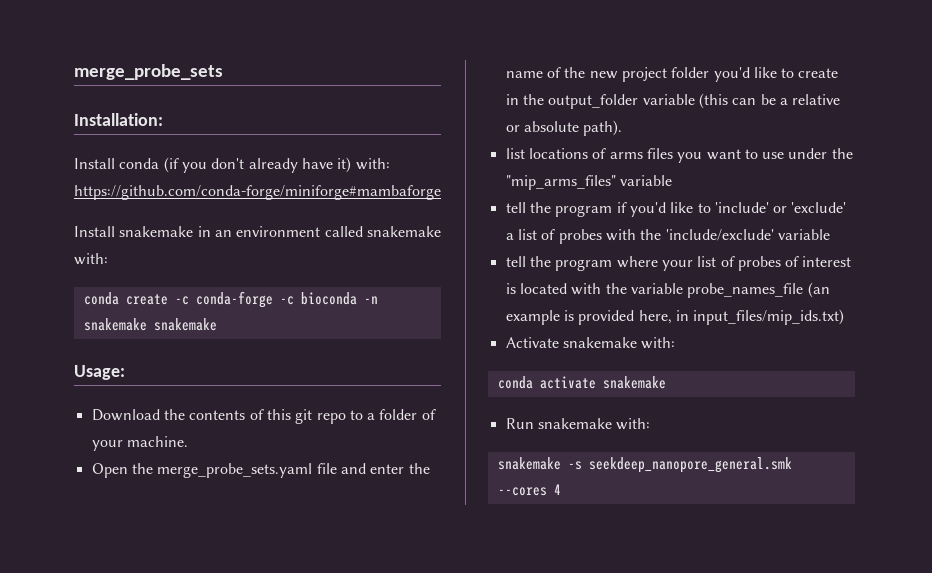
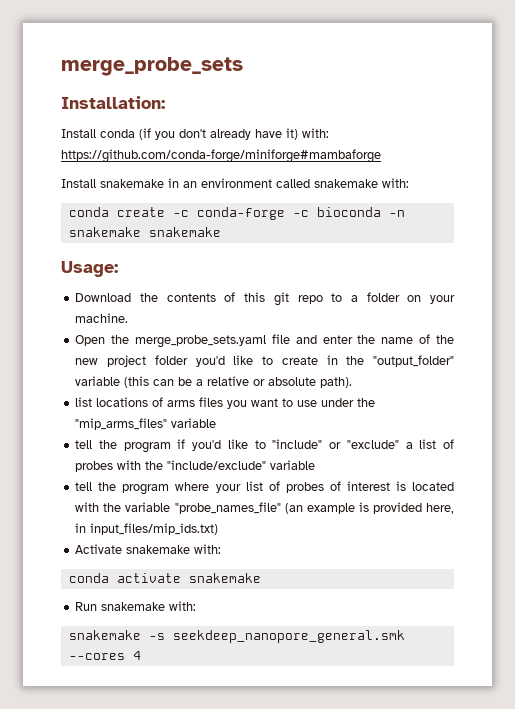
- Download the contents of this git repo to a folder of your machine.
+ Download the contents of this git repo to a folder on your machine.
- Open the merge_probe_sets.yaml file and enter the name of the new project folder you'd like to create in the output_folder variable (this can be a relative or absolute path).
+ Open the merge_probe_sets.yaml file and enter the name of the new project folder you'd like to create in the "output_folder" variable (this can be a relative or absolute path).
- tell the program if you'd like to 'include' or 'exclude' a list of probes with the 'include/exclude' variable
+ tell the program if you'd like to "include" or "exclude" a list of probes with the "include/exclude" variable
- tell the program where your list of probes of interest is located with the variable probe_names_file (an example is provided here, in input_files/mip_ids.txt)
+ tell the program where your list of probes of interest is located with the variable "probe_names_file" (an example is provided here, in input_files/mip_ids.txt)

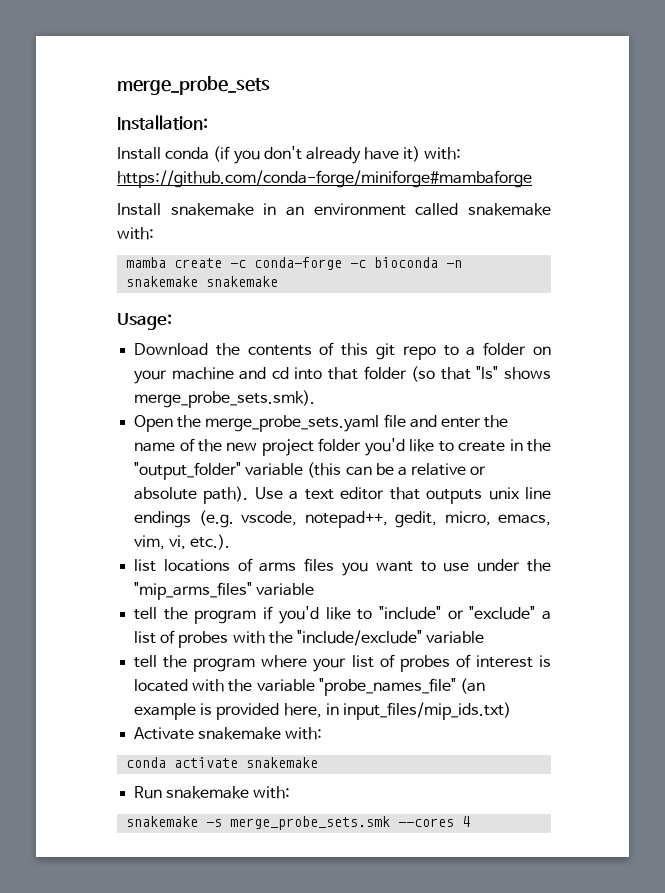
- conda create -c conda-forge -c bioconda -n snakemake snakemake
+ mamba create -c conda-forge -c bioconda -n snakemake snakemake
- Download the contents of this git repo to a folder on your machine.
+ Download the contents of this git repo to a folder on your machine and cd into that folder (so that "ls" shows merge_probe_sets.smk).
+ Use a text editor that outputs unix line endings (e.g. vscode, notepad++, gedit, micro, emacs, vim, vi, etc.).
- snakemake -s seekdeep_nanopore_general.smk --cores 4
+ snakemake -s merge_probe_sets.smk --cores 4

